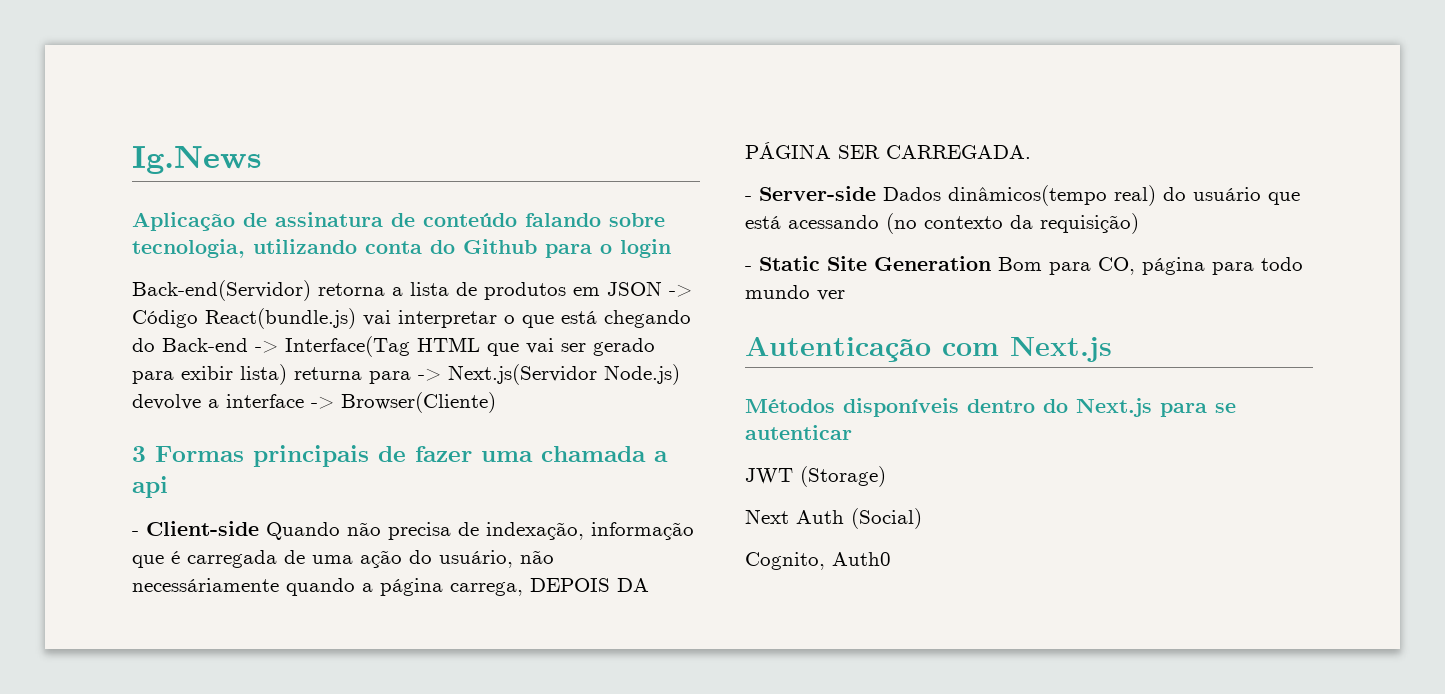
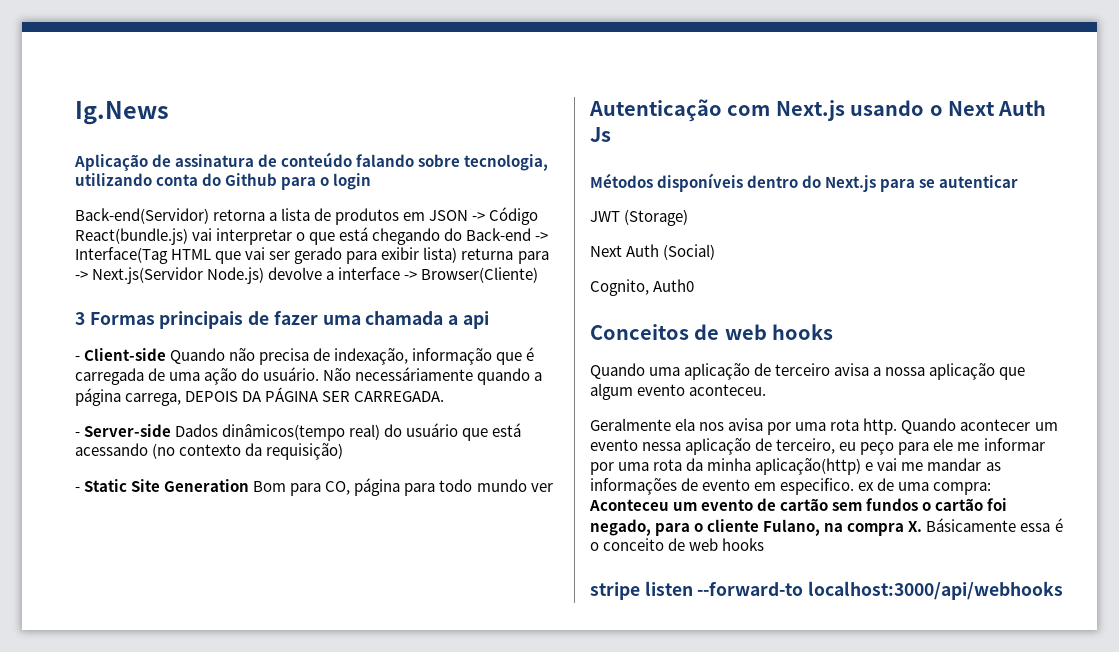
- - Client-side Quando não precisa de indexação, informação que é carregada de uma ação do usuário, não necessáriamente quando a página carrega, DEPOIS DA PÁGINA SER CARREGADA.
+ - Client-side Quando não precisa de indexação, informação que é carregada de uma ação do usuário. Não necessáriamente quando a página carrega, DEPOIS DA PÁGINA SER CARREGADA.
- Autenticação com Next.js
+ Autenticação com Next.js usando o Next Auth Js
+ Conceitos de web hooks
+ Quando uma aplicação de terceiro avisa a nossa aplicação que algum evento aconteceu.
+ Geralmente ela nos avisa por uma rota http. Quando acontecer um evento nessa aplicação de terceiro, eu peço para ele me informar por uma rota da minha aplicação(http) e vai me mandar as informações de evento em especifico. ex de uma compra: Aconteceu um evento de cartão sem fundos o cartão foi negado, para o cliente Fulano, na compra X. Básicamente essa é o conceito de web hooks
+ stripe listen --forward-to localhost:3000/api/webhooks

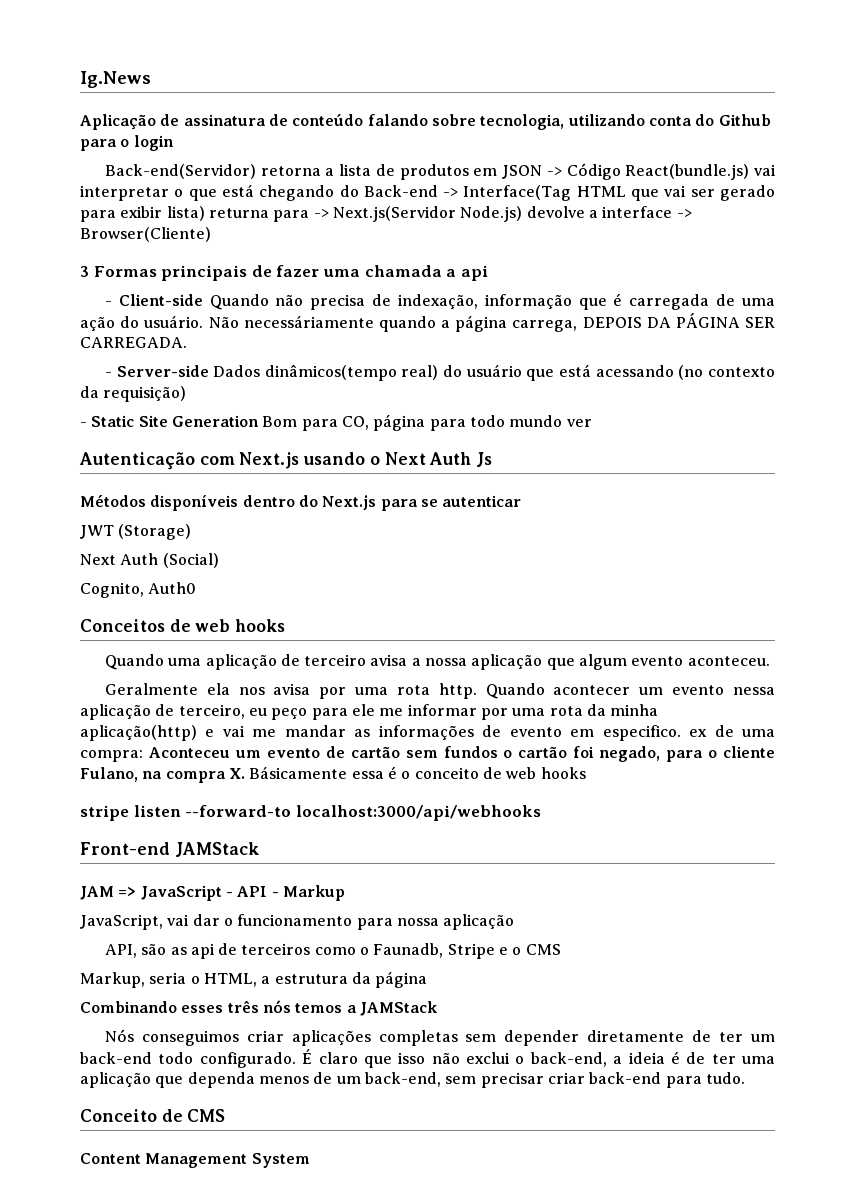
+ Front-end JAMStack
+ JAM => JavaScript - API - Markup
+ JavaScript, vai dar o funcionamento para nossa aplicação
+ API, são as api de terceiros como o Faunadb, Stripe e o CMS
+ Markup, seria o HTML, a estrutura da página
+ Combinando esses três nós temos a JAMStack
+ Nós conseguimos criar aplicações completas sem depender diretamente de ter um back-end todo configurado. É claro que isso não exclui o back-end, a ideia é de ter uma aplicação que dependa menos de um back-end, sem precisar criar back-end para tudo.
+ Conceito de CMS
+ Content Management System

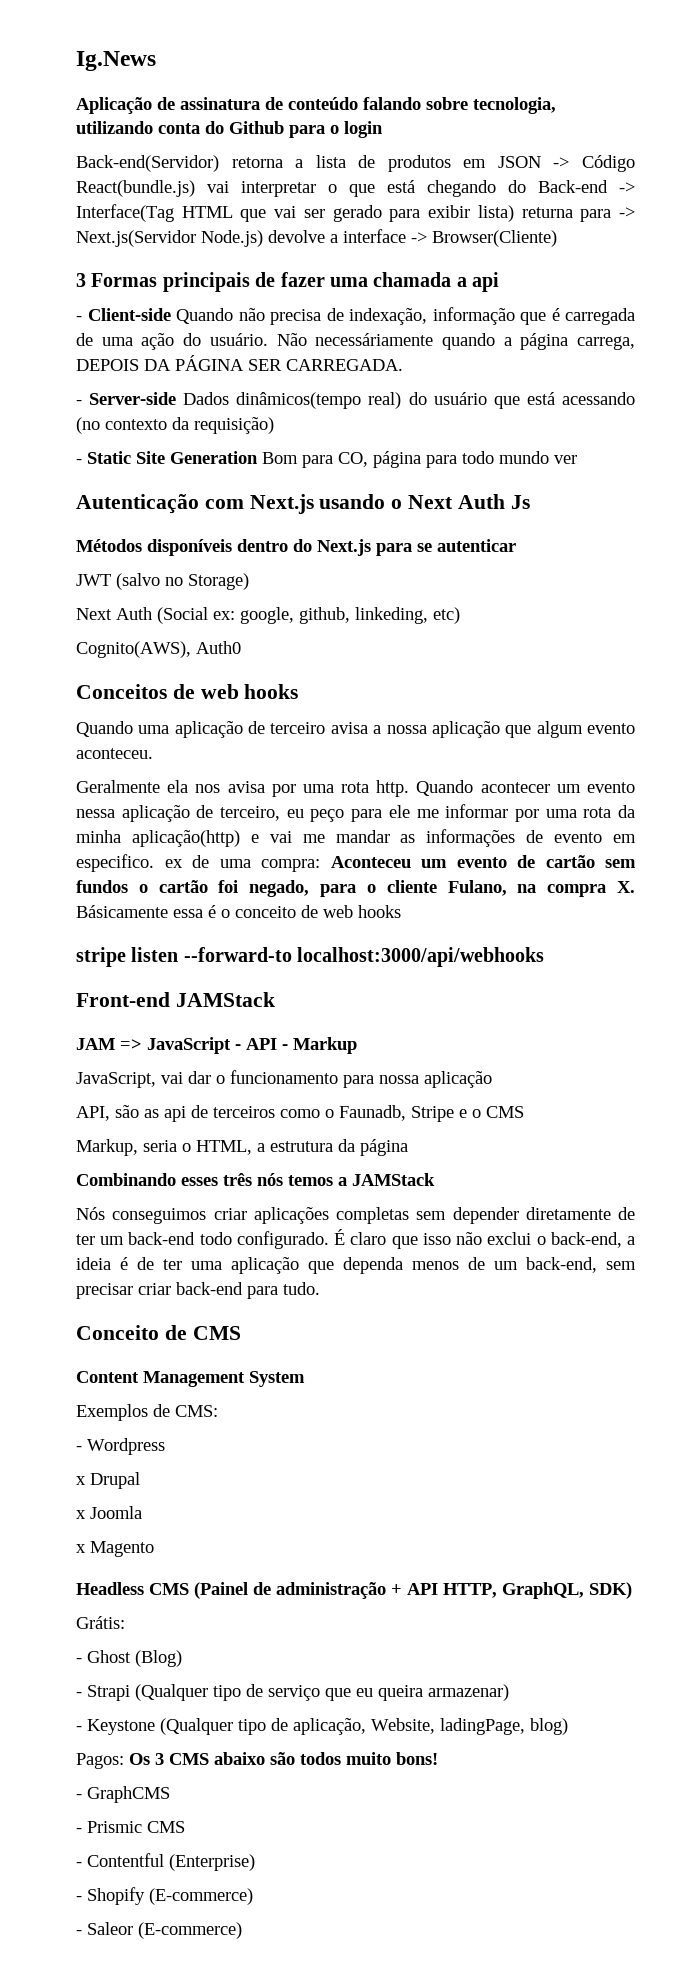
- JWT (Storage)
- Next Auth (Social)
- Cognito, Auth0
+ JWT (salvo no Storage)
+ Next Auth (Social ex: google, github, linkeding, etc)
+ Cognito(AWS), Auth0
+ Exemplos de CMS:
+ - Wordpress
+ x Drupal
+ x Joomla
+ x Magento
+ Headless CMS (Painel de administração + API HTTP, GraphQL, SDK)
+ Grátis:
+ - Ghost (Blog)
+ - Strapi (Qualquer tipo de serviço que eu queira armazenar)
+ - Keystone (Qualquer tipo de aplicação, Website, ladingPage, blog)
+ Pagos: Os 3 CMS abaixo são todos muito bons!
+ - GraphCMS
+ - Prismic CMS
+ - Contentful (Enterprise)
+ - Shopify (E-commerce)
+ - Saleor (E-commerce)

